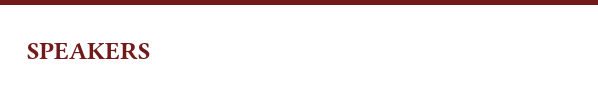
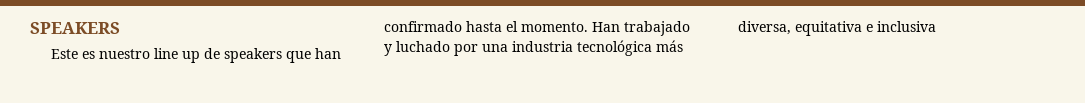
+ Este es nuestro line up de speakers que han confirmado hasta el momento. Han trabajado y luchado por una industria tecnológica más diversa, equitativa e inclusiva

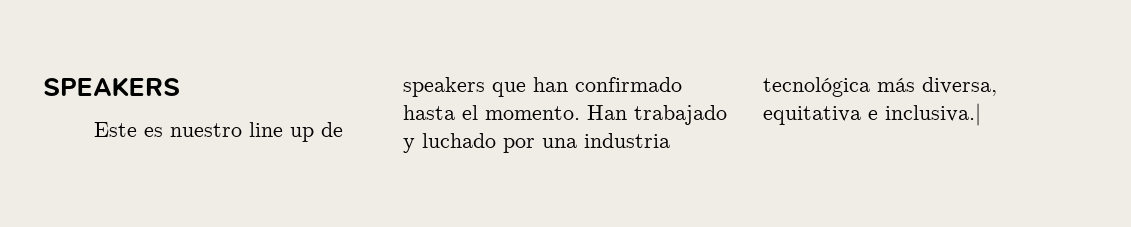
- Han trabajado y luchado por una industria tecnológica más diversa, equitativa e inclusiva
+ Han trabajado y luchado por una industria tecnológica más diversa, equitativa e inclusiva.|

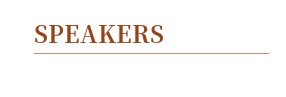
- Este es nuestro line up de speakers que han confirmado hasta el momento. Han trabajado y luchado por una industria tecnológica más diversa, equitativa e inclusiva.|

